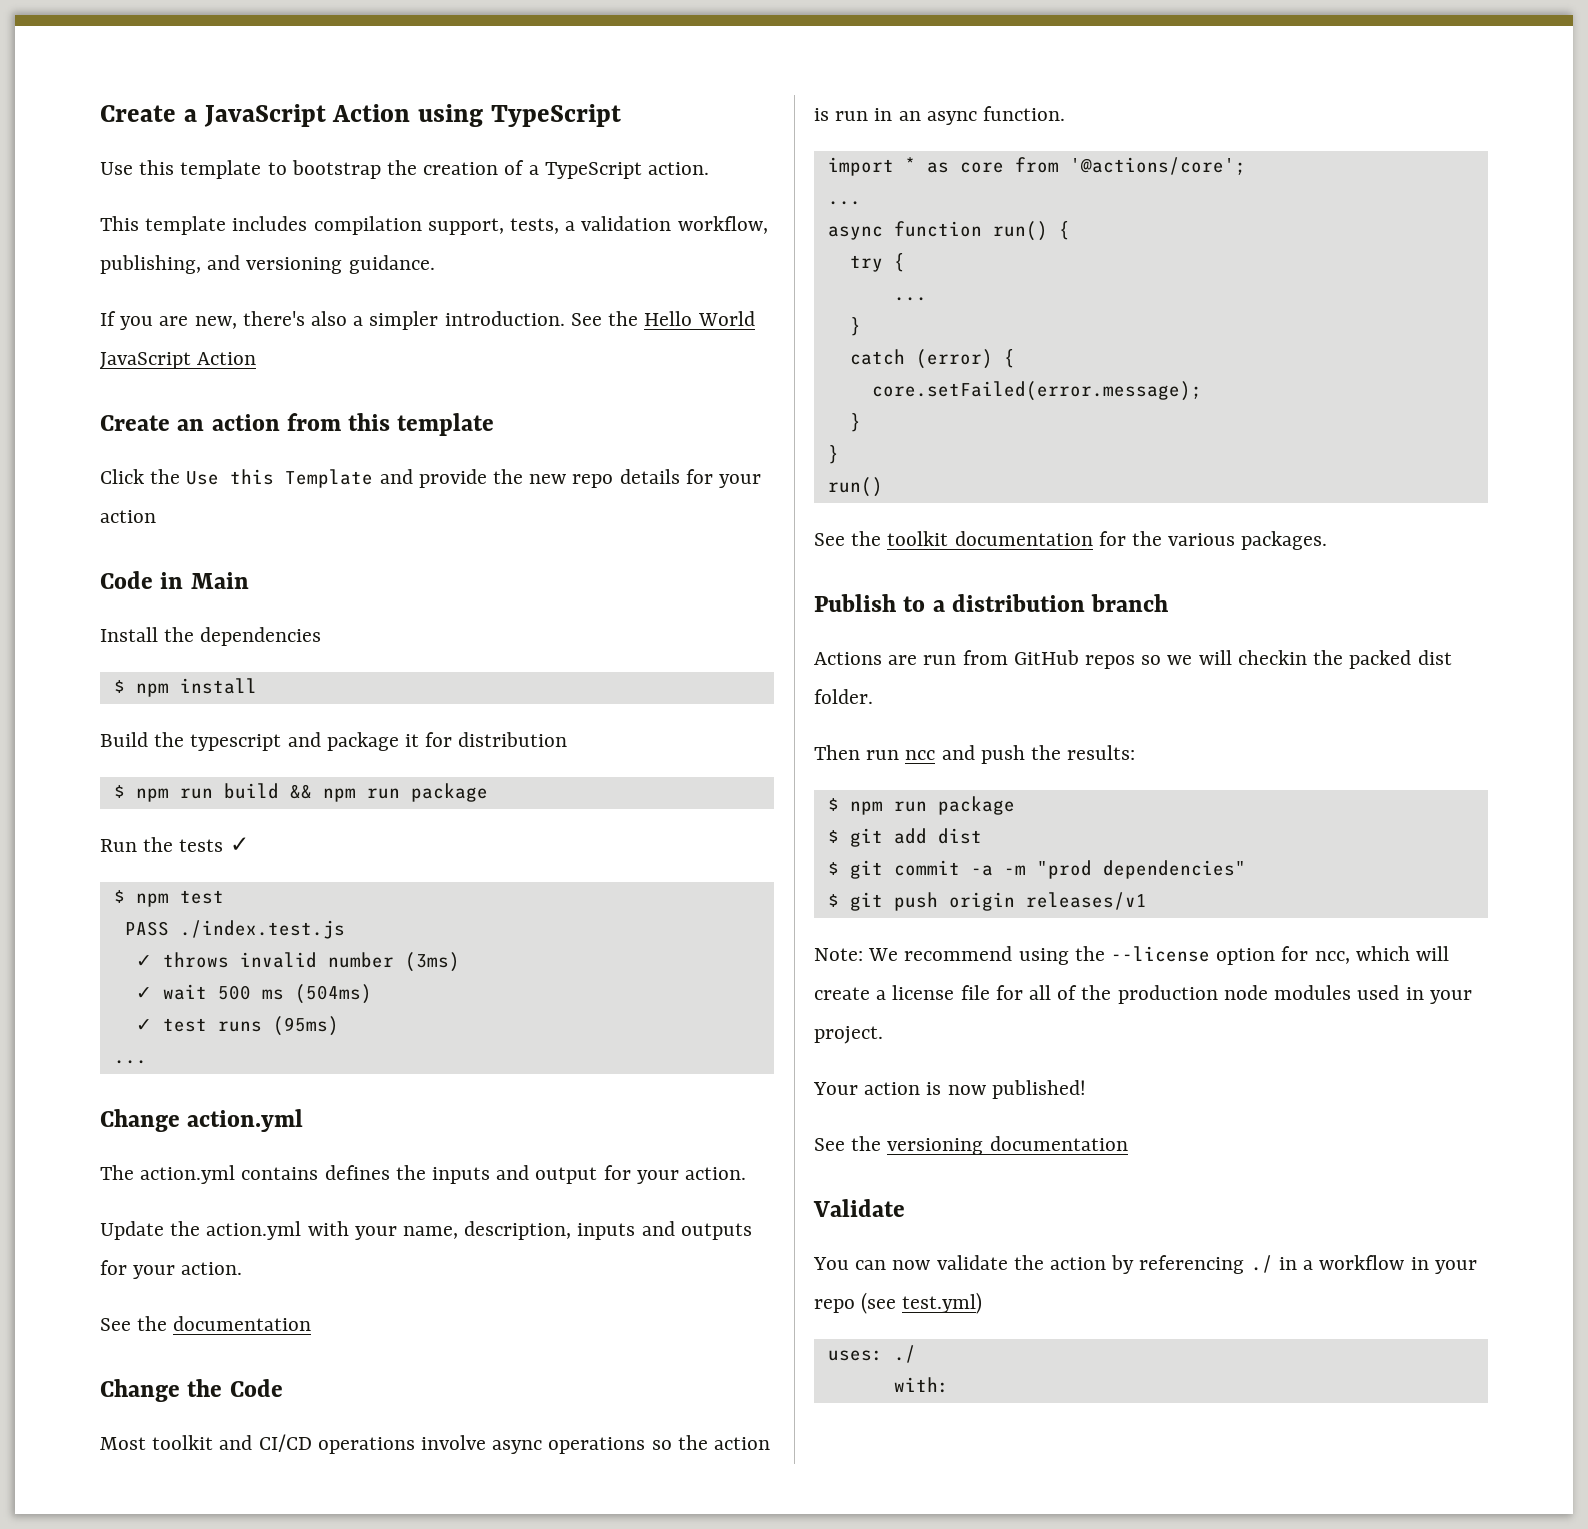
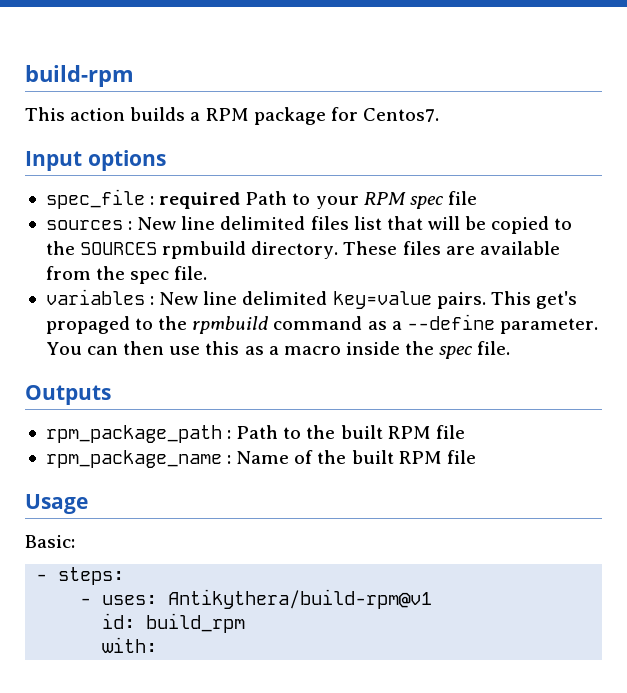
- Create a JavaScript Action using TypeScript
- Use this template to bootstrap the creation of a TypeScript action.
- This template includes compilation support, tests, a validation workflow, publishing, and versioning guidance.
- If you are new, there's also a simpler introduction. See the Hello World JavaScript Action
- Create an action from this template
- Click the Use this Template and provide the new repo details for your action
- Code in Main
- Install the dependencies
- $ npm install
- Build the typescript and package it for distribution
- $ npm run build && npm run package
- Run the tests ✓
- $ npm test
- PASS ./index.test.js
- ✓ throws invalid number (3ms)
- ✓ wait 500 ms (504ms)
- ✓ test runs (95ms)
- ...
- Change action.yml
- The action.yml contains defines the inputs and output for your action.
- Update the action.yml with your name, description, inputs and outputs for your action.
- See the documentation
- Change the Code
- Most toolkit and CI/CD operations involve async operations so the action is run in an async function.
- import * as core from '@actions/core';
- ...
- async function run() {
- try {
- ...
- }
- catch (error) {
- core.setFailed(error.message);
- }
- }
- run()
- See the toolkit documentation for the various packages.
- Publish to a distribution branch
- Actions are run from GitHub repos so we will checkin the packed dist folder.
- Then run ncc and push the results:
- $ npm run package
- $ git add dist
- $ git commit -a -m "prod dependencies"
- $ git push origin releases/v1
- Note: We recommend using the --license option for ncc, which will create a license file for all of the production node modules used in your project.
- Your action is now published!
- See the versioning documentation
- Validate
- You can now validate the action by referencing ./ in a workflow in your repo (see test.yml)
- uses: ./
+ build-rpm
+ This action builds a RPM package for Centos7.
+ Input options
+ spec_file : required Path to your RPM spec file
+ sources : New line delimited files list that will be copied to the SOURCES rpmbuild directory. These files are available from the spec file.
+ variables : New line delimited key=value pairs. This get's propaged to the rpmbuild command as a --define parameter. You can then use this as a macro inside the spec file.
+ Outputs
+ rpm_package_path : Path to the built RPM file
+ rpm_package_name : Name of the built RPM file
+ Usage
+ Basic:
+ - steps:
+ - uses: Antikythera/build-rpm@v1
+ id: build_rpm

